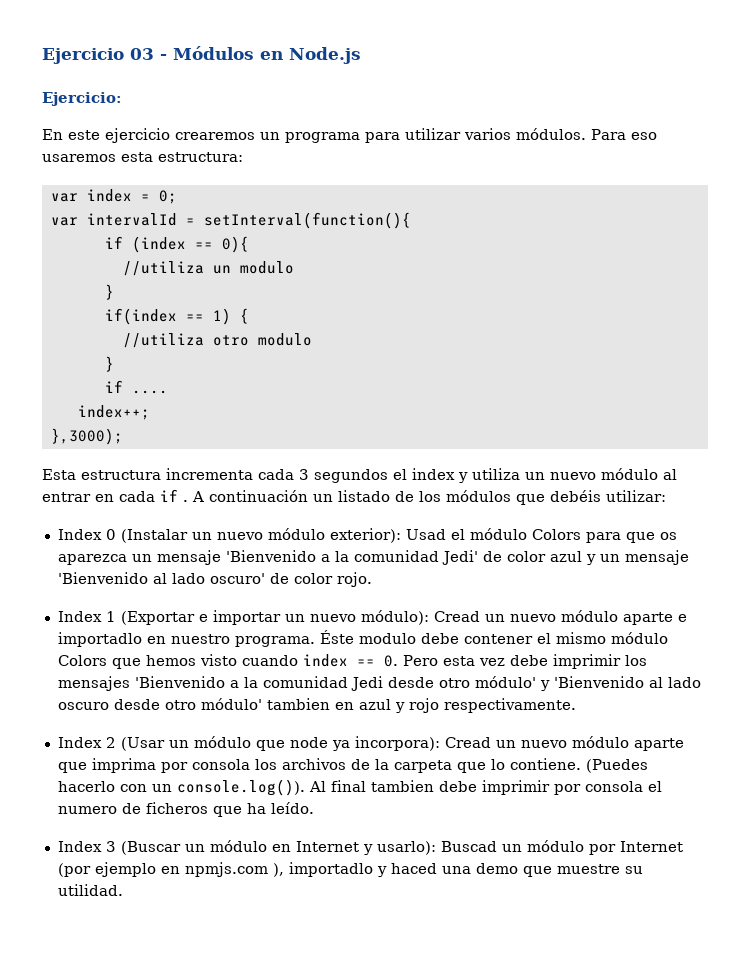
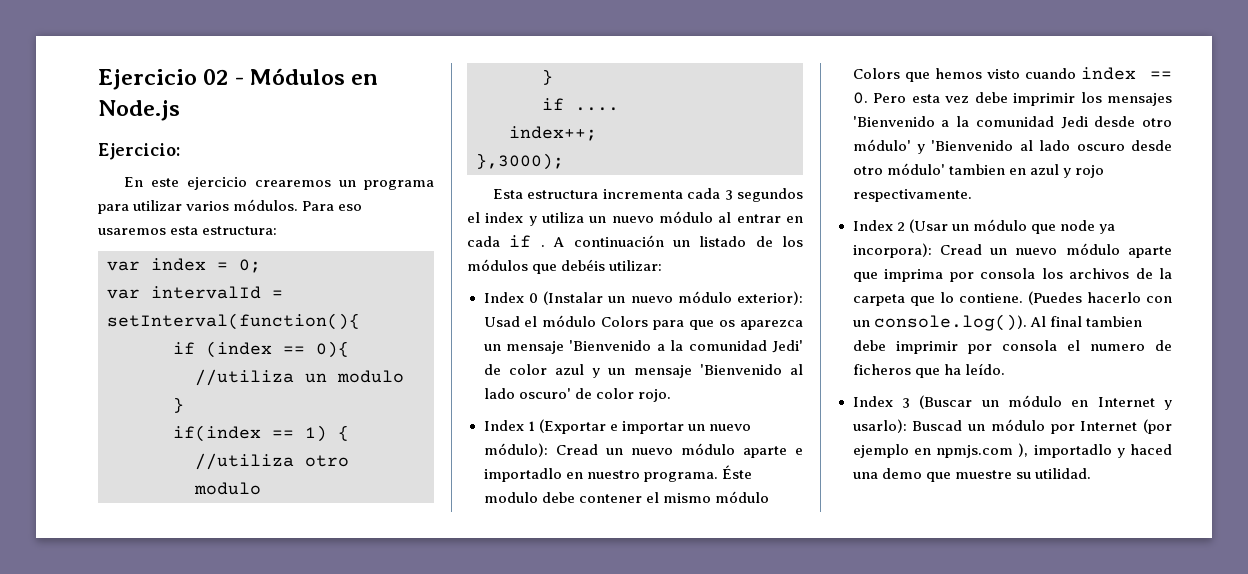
- Ejercicio 03 - Módulos en Node.js
+ Ejercicio 02 - Módulos en Node.js

